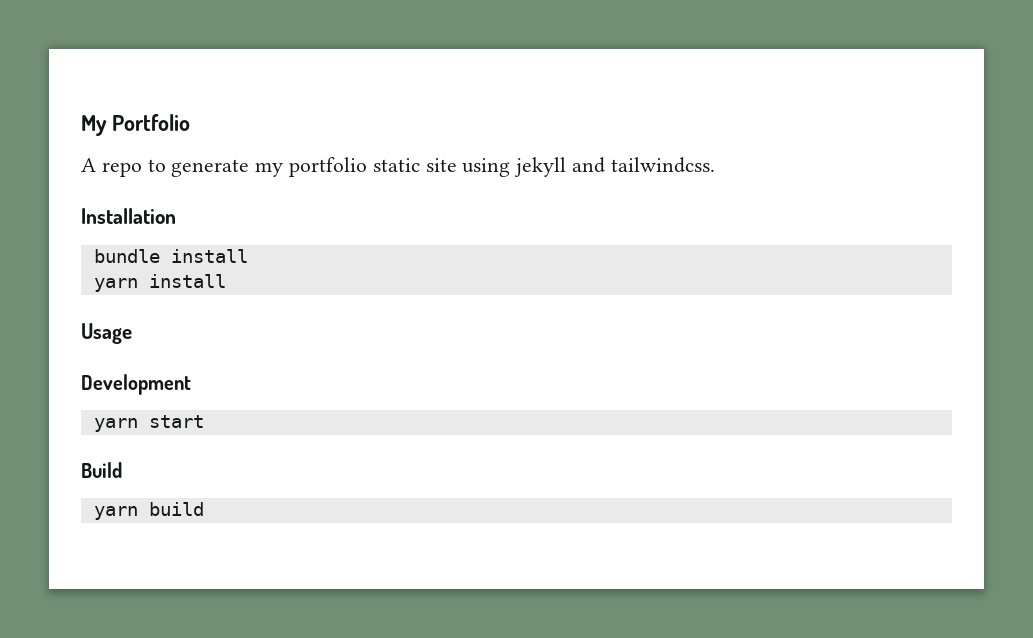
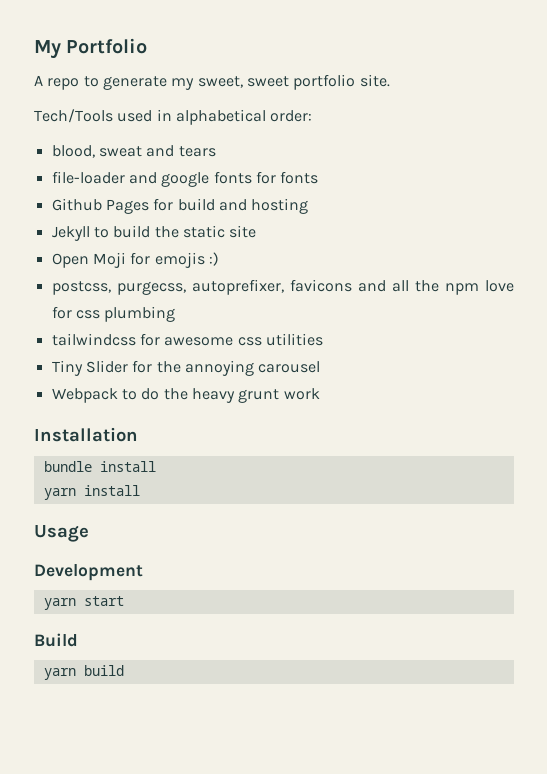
- A repo to generate my portfolio static site using jekyll and tailwindcss.
+ A repo to generate my sweet, sweet portfolio site.
+ Tech/Tools used in alphabetical order:
+ blood, sweat and tears
+ file-loader and google fonts for fonts
+ Github Pages for build and hosting
+ Jekyll to build the static site
+ Open Moji for emojis :)
+ postcss, purgecss, autoprefixer, favicons and all the npm love for css plumbing
+ tailwindcss for awesome css utilities
+ Tiny Slider for the annoying carousel
+ Webpack to do the heavy grunt work

